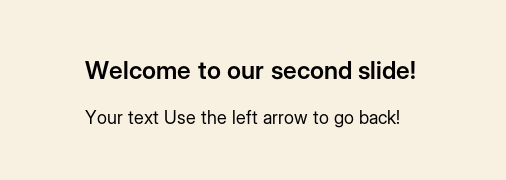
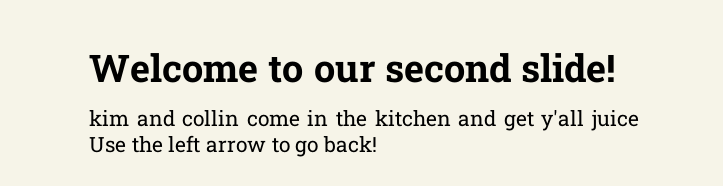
- Your text Use the left arrow to go back!
+ kim and collin come in the kitchen and get y'all juice Use the left arrow to go back!

